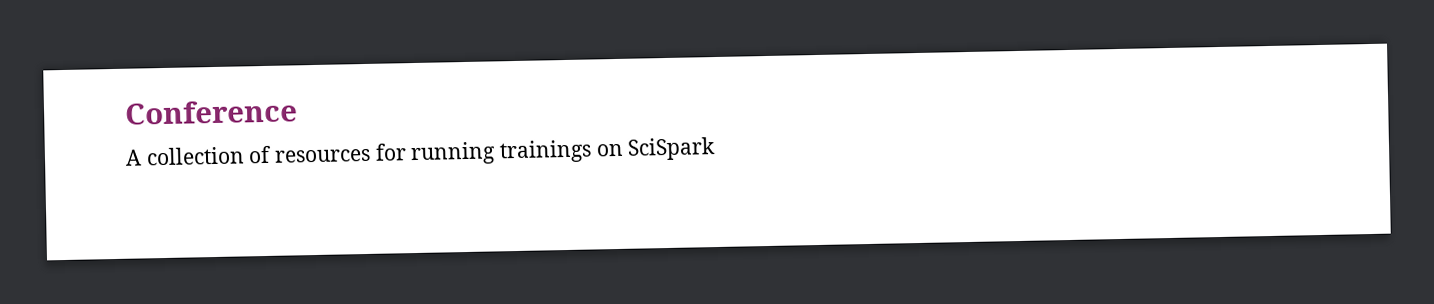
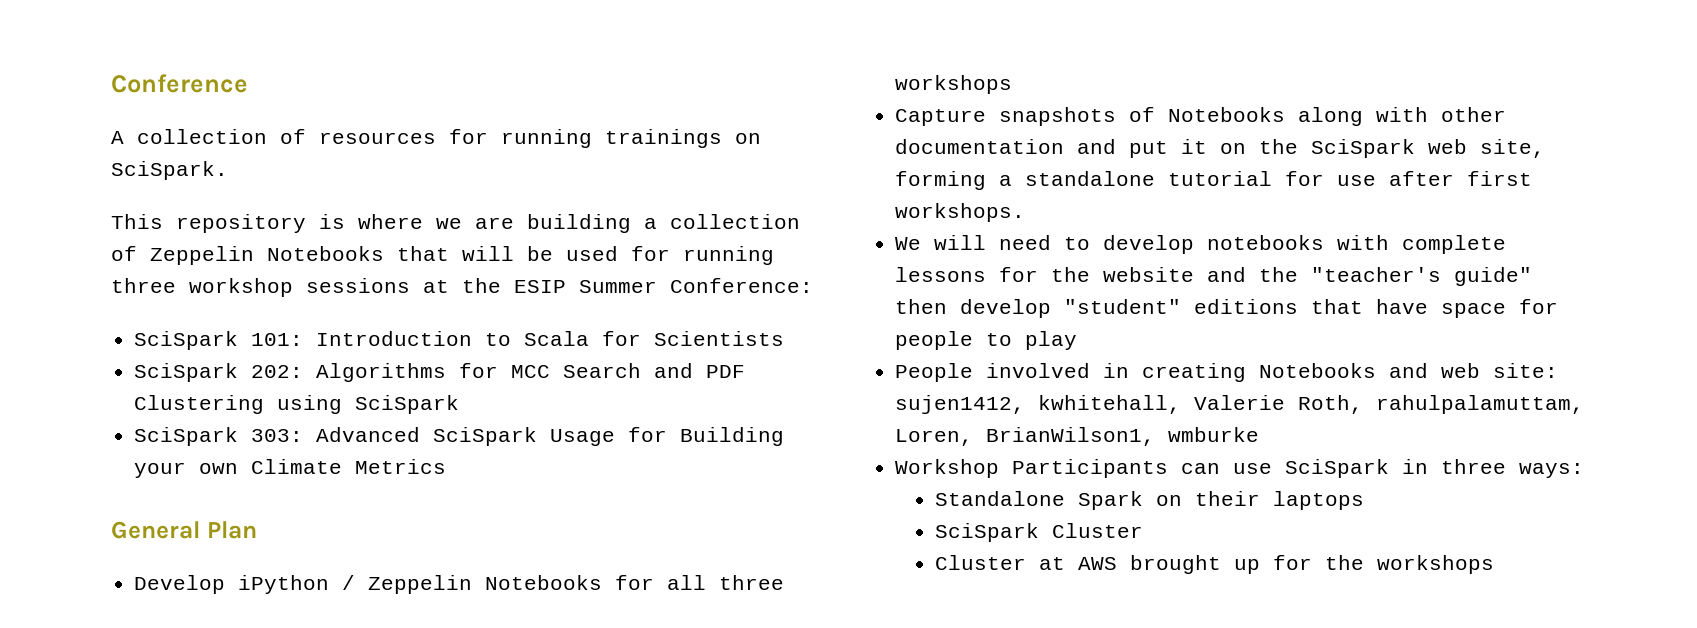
- A collection of resources for running trainings on SciSpark
+ A collection of resources for running trainings on SciSpark.
+ This repository is where we are building a collection of Zeppelin Notebooks that will be used for running three workshop sessions at the ESIP Summer Conference:
+ SciSpark 101: Introduction to Scala for Scientists
+ SciSpark 202: Algorithms for MCC Search and PDF Clustering using SciSpark
+ SciSpark 303: Advanced SciSpark Usage for Building your own Climate Metrics
+ General Plan
+ Develop iPython / Zeppelin Notebooks for all three workshops
+ Capture snapshots of Notebooks along with other documentation and put it on the SciSpark web site, forming a standalone tutorial for use after first workshops.
+ We will need to develop notebooks with complete lessons for the website and the "teacher's guide" then develop "student" editions that have space for people to play
+ People involved in creating Notebooks and web site: sujen1412, kwhitehall, Valerie Roth, rahulpalamuttam, Loren, BrianWilson1, wmburke
+ Workshop Participants can use SciSpark in three ways:
+ Standalone Spark on their laptops
+ SciSpark Cluster
+ Cluster at AWS brought up for the workshops

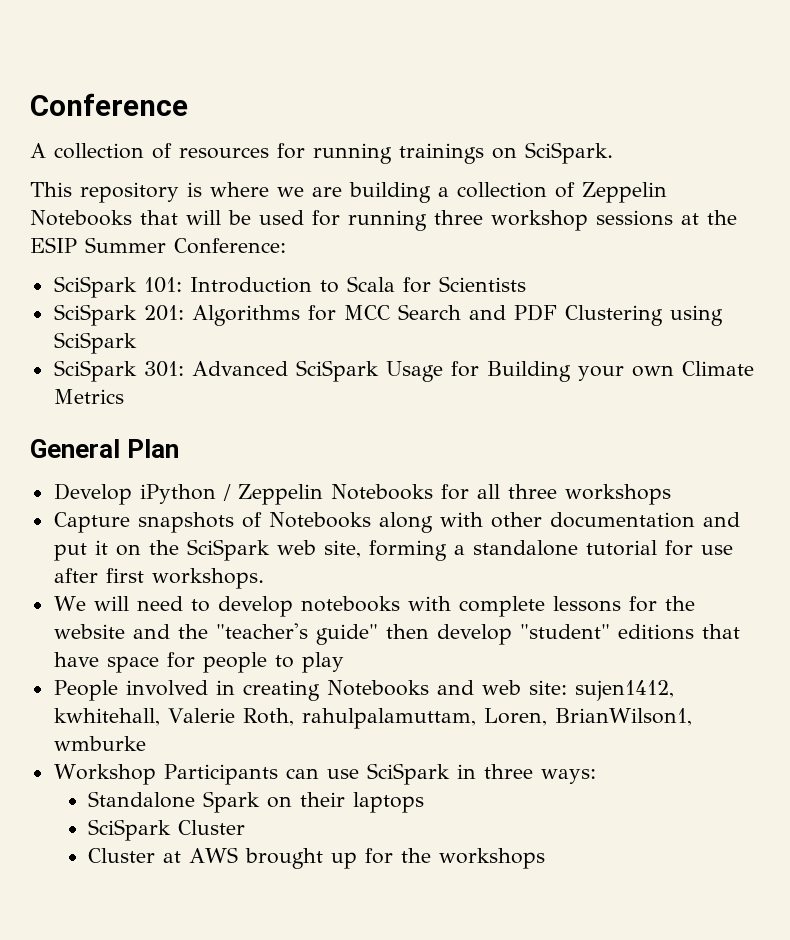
- SciSpark 202: Algorithms for MCC Search and PDF Clustering using SciSpark
+ SciSpark 201: Algorithms for MCC Search and PDF Clustering using SciSpark
- SciSpark 303: Advanced SciSpark Usage for Building your own Climate Metrics
+ SciSpark 301: Advanced SciSpark Usage for Building your own Climate Metrics

